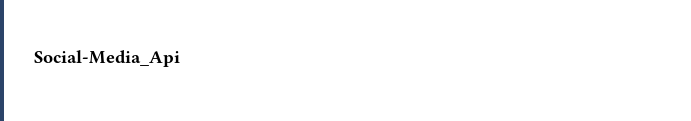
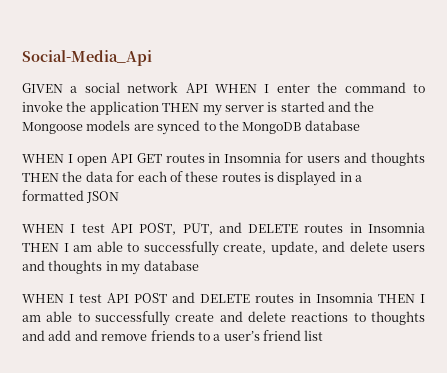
+ GIVEN a social network API WHEN I enter the command to invoke the application THEN my server is started and the Mongoose models are synced to the MongoDB database
+ WHEN I open API GET routes in Insomnia for users and thoughts THEN the data for each of these routes is displayed in a formatted JSON
+ WHEN I test API POST, PUT, and DELETE routes in Insomnia THEN I am able to successfully create, update, and delete users and thoughts in my database
+ WHEN I test API POST and DELETE routes in Insomnia THEN I am able to successfully create and delete reactions to thoughts and add and remove friends to a user’s friend list

